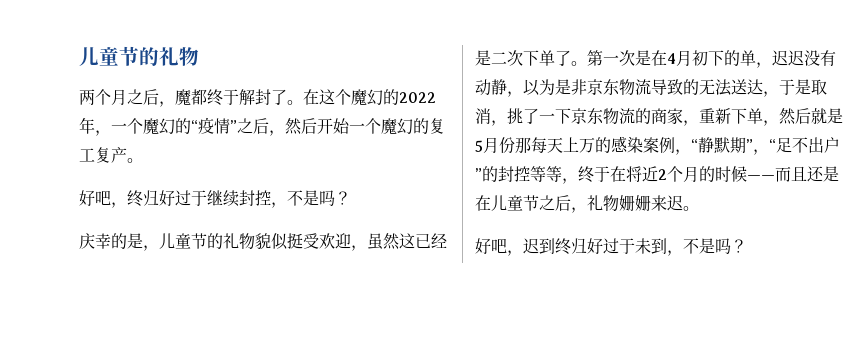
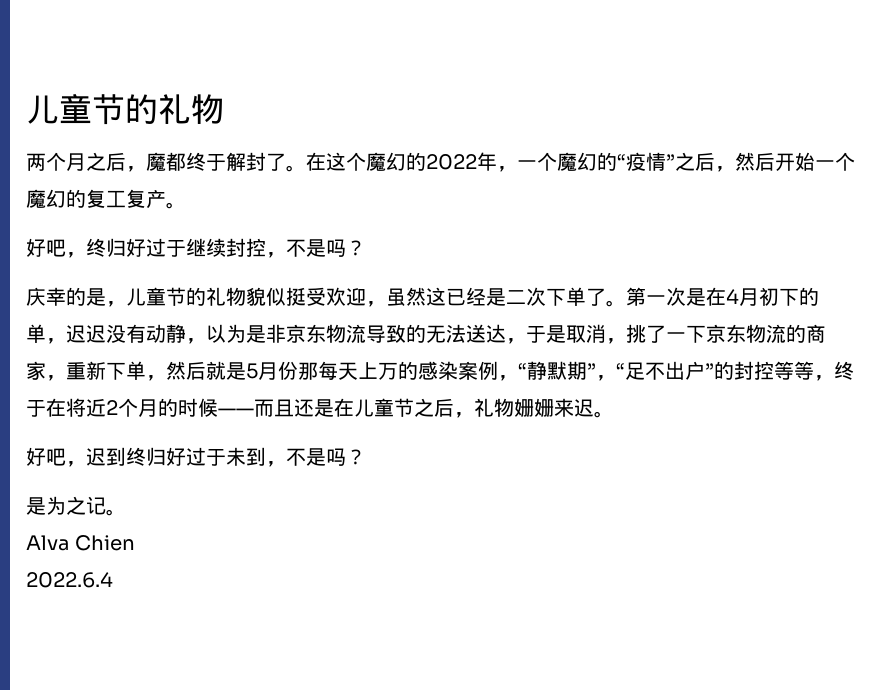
+ 是为之记。
+ Alva Chien
+ 2022.6.4

